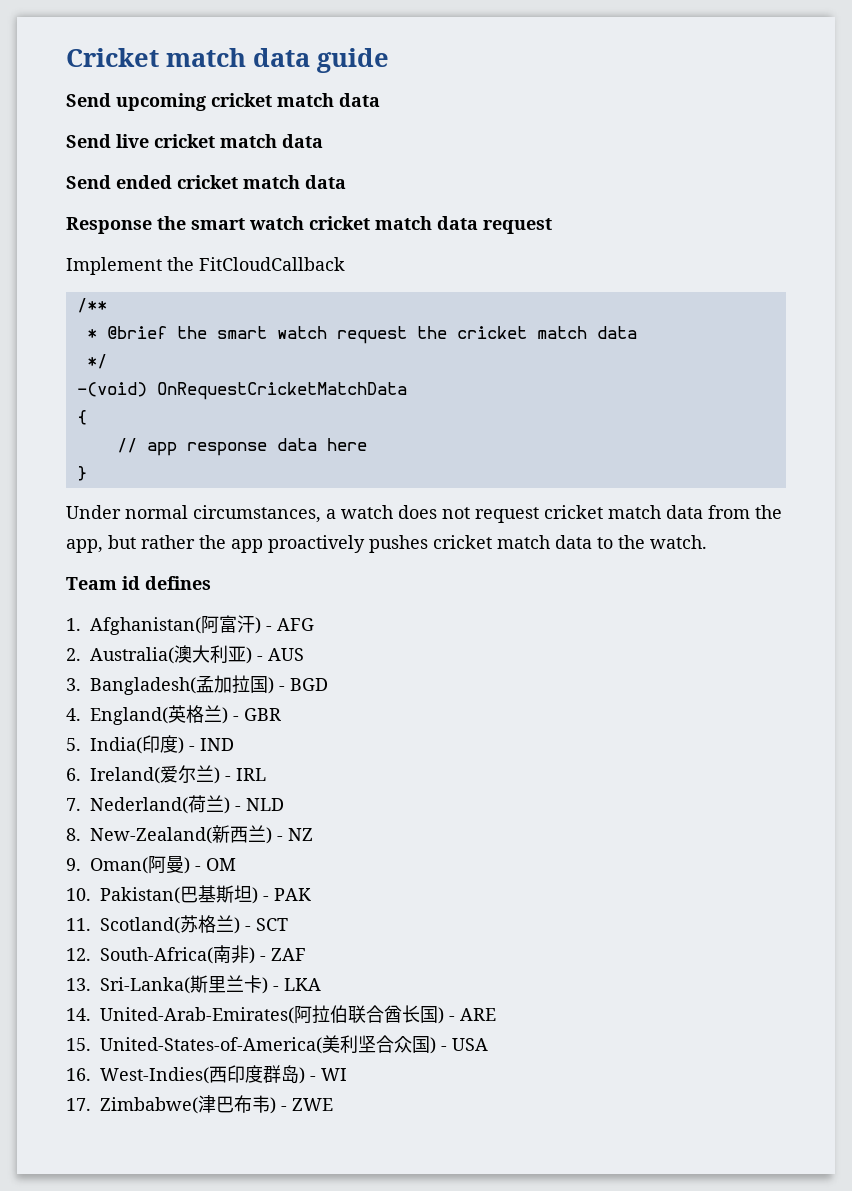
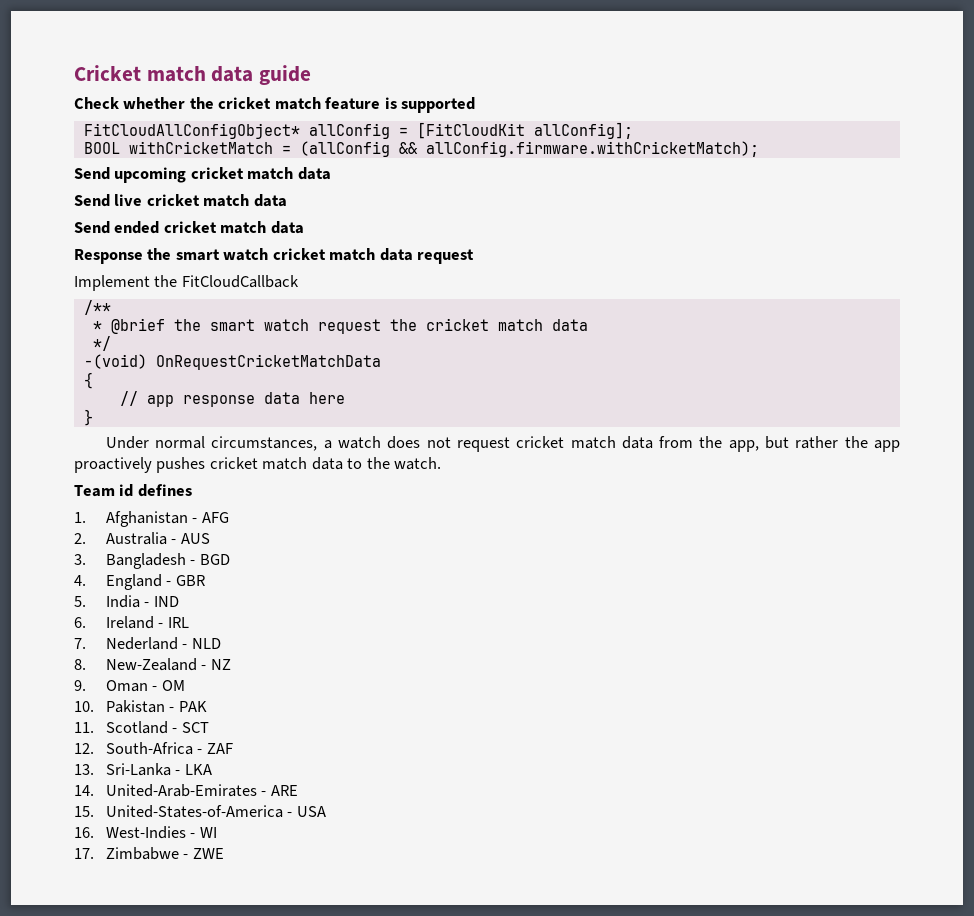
+ Check whether the cricket match feature is supported
+ FitCloudAllConfigObject* allConfig = [FitCloudKit allConfig];
+ BOOL withCricketMatch = (allConfig && allConfig.firmware.withCricketMatch);
- 1. Afghanistan(阿富汗) - AFG
+ 1. Afghanistan - AFG
- 2. Australia(澳大利亚) - AUS
+ 2. Australia - AUS
- 3. Bangladesh(孟加拉国) - BGD
+ 3. Bangladesh - BGD
- 4. England(英格兰) - GBR
+ 4. England - GBR
- 5. India(印度) - IND
+ 5. India - IND
- 6. Ireland(爱尔兰) - IRL
+ 6. Ireland - IRL
- 7. Nederland(荷兰) - NLD
+ 7. Nederland - NLD
- 8. New-Zealand(新西兰) - NZ
+ 8. New-Zealand - NZ
- 9. Oman(阿曼) - OM
+ 9. Oman - OM
- 10. Pakistan(巴基斯坦) - PAK
+ 10. Pakistan - PAK
- 11. Scotland(苏格兰) - SCT
+ 11. Scotland - SCT
- 12. South-Africa(南非) - ZAF
+ 12. South-Africa - ZAF
- 13. Sri-Lanka(斯里兰卡) - LKA
+ 13. Sri-Lanka - LKA
- 14. United-Arab-Emirates(阿拉伯联合酋长国) - ARE
- 15. United-States-of-America(美利坚合众国) - USA
+ 14. United-Arab-Emirates - ARE
+ 15. United-States-of-America - USA
- 16. West-Indies(西印度群岛) - WI
+ 16. West-Indies - WI
- 17. Zimbabwe(津巴布韦) - ZWE
+ 17. Zimbabwe - ZWE

